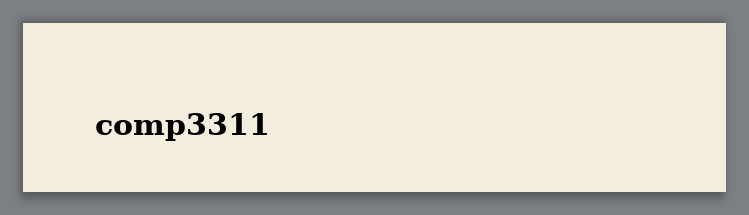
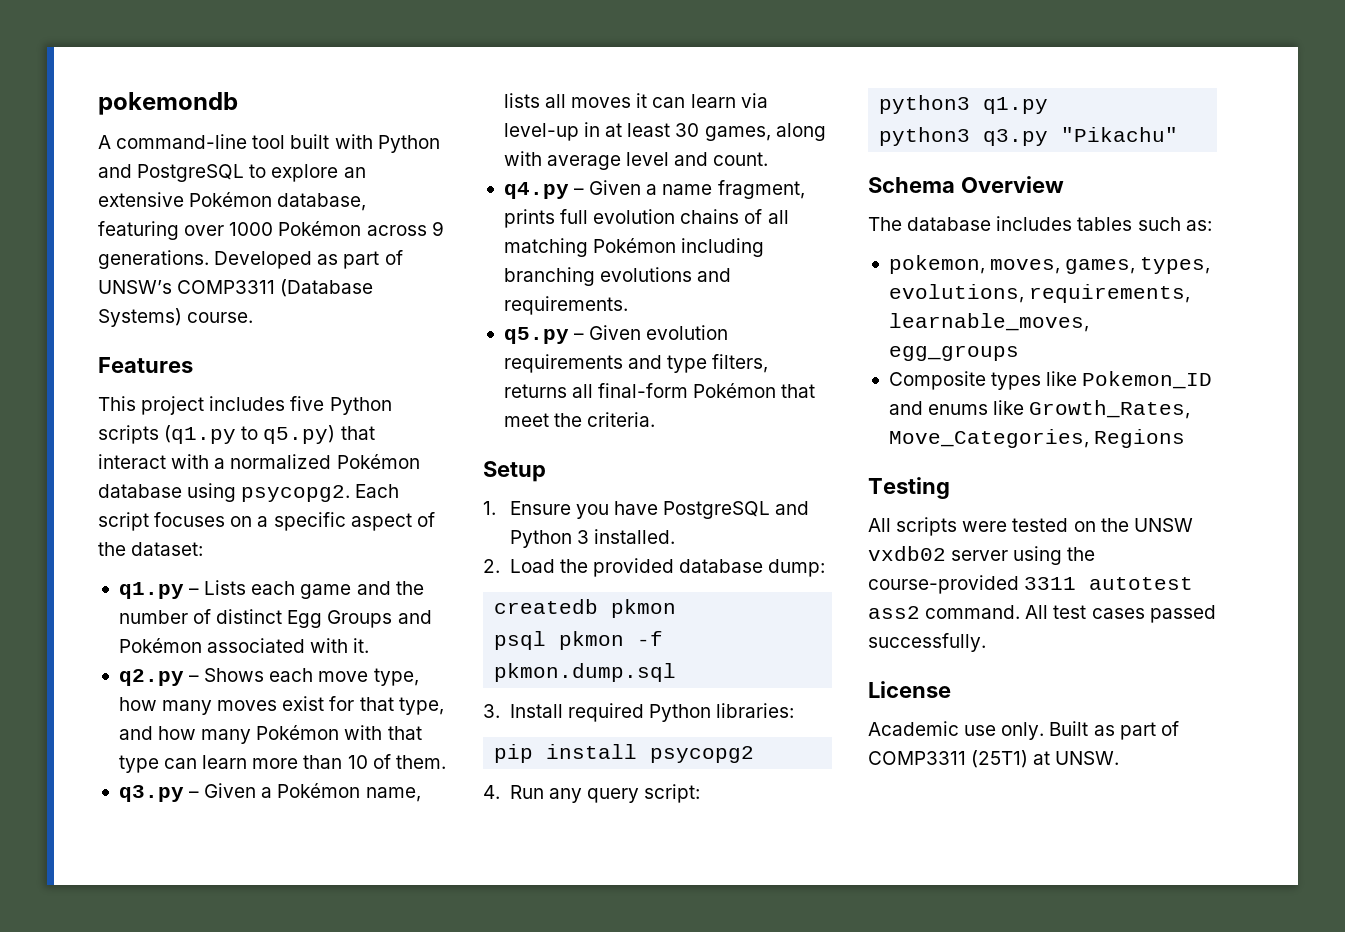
- comp3311
+ pokemondb
+ A command-line tool built with Python and PostgreSQL to explore an extensive Pokémon database, featuring over 1000 Pokémon across 9 generations. Developed as part of UNSW’s COMP3311 (Database Systems) course.
+ Features
+ This project includes five Python scripts (q1.py to q5.py) that interact with a normalized Pokémon database using psycopg2. Each script focuses on a specific aspect of the dataset:
+ q1.py – Lists each game and the number of distinct Egg Groups and Pokémon associated with it.
+ q2.py – Shows each move type, how many moves exist for that type, and how many Pokémon with that type can learn more than 10 of them.
+ q3.py – Given a Pokémon name, lists all moves it can learn via level-up in at least 30 games, along with average level and count.
+ q4.py – Given a name fragment, prints full evolution chains of all matching Pokémon including branching evolutions and requirements.
+ q5.py – Given evolution requirements and type filters, returns all final-form Pokémon that meet the criteria.
+ Setup
+ 1. Ensure you have PostgreSQL and Python 3 installed.
+ 2. Load the provided database dump:
+ createdb pkmon
+ psql pkmon -f pkmon.dump.sql
+ 3. Install required Python libraries:
+ pip install psycopg2
+ 4. Run any query script:
+ python3 q1.py
+ python3 q3.py "Pikachu"
+ Schema Overview
+ The database includes tables such as:
+ pokemon, moves, games, types, evolutions, requirements, learnable_moves, egg_groups
+ Composite types like Pokemon_ID and enums like Growth_Rates, Move_Categories, Regions
+ Testing
+ All scripts were tested on the UNSW vxdb02 server using the course-provided 3311 autotest ass2 command. All test cases passed successfully.
+ License
+ Academic use only. Built as part of COMP3311 (25T1) at UNSW.

